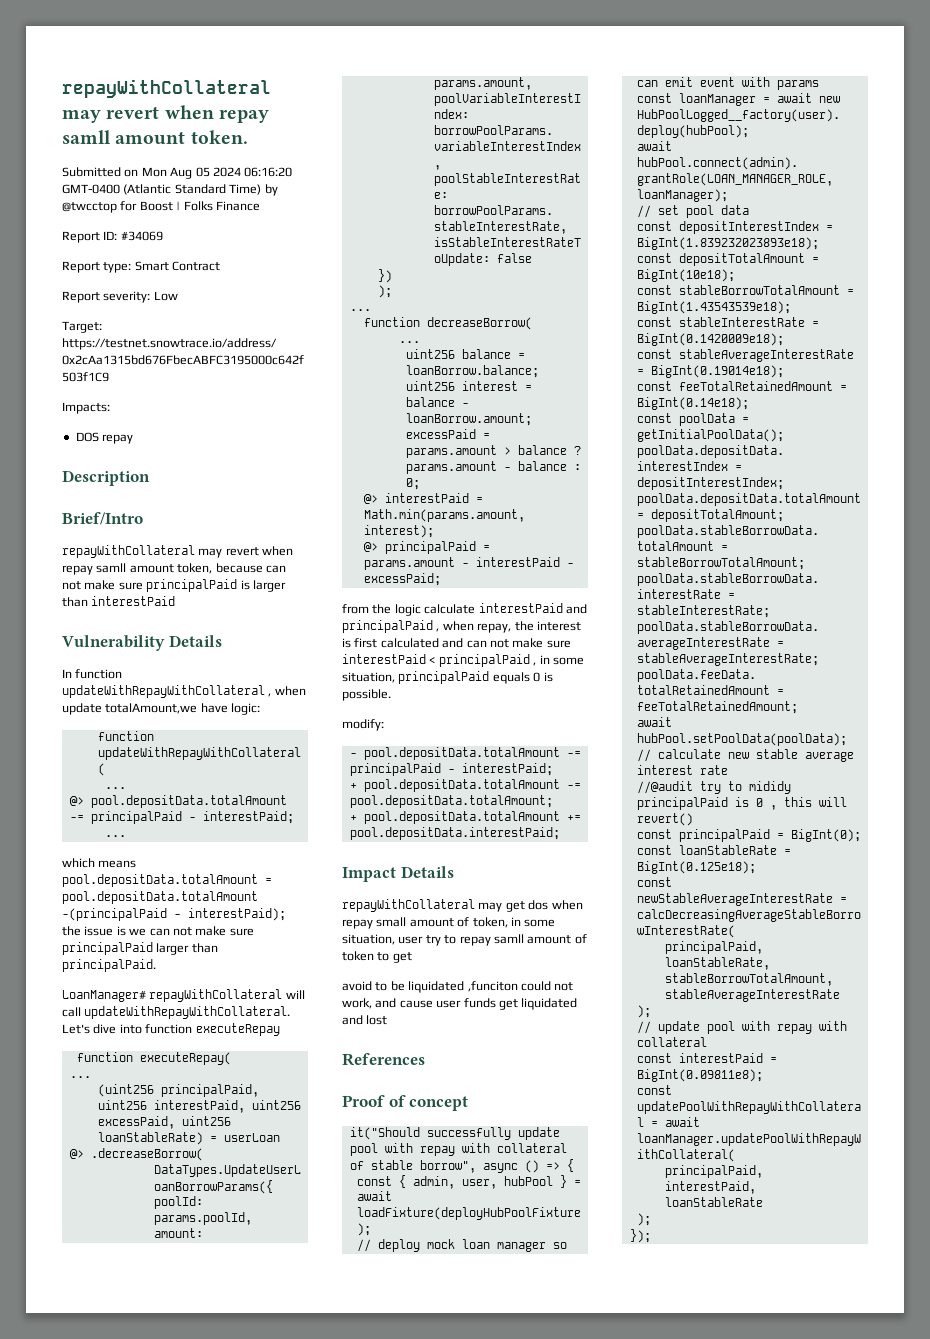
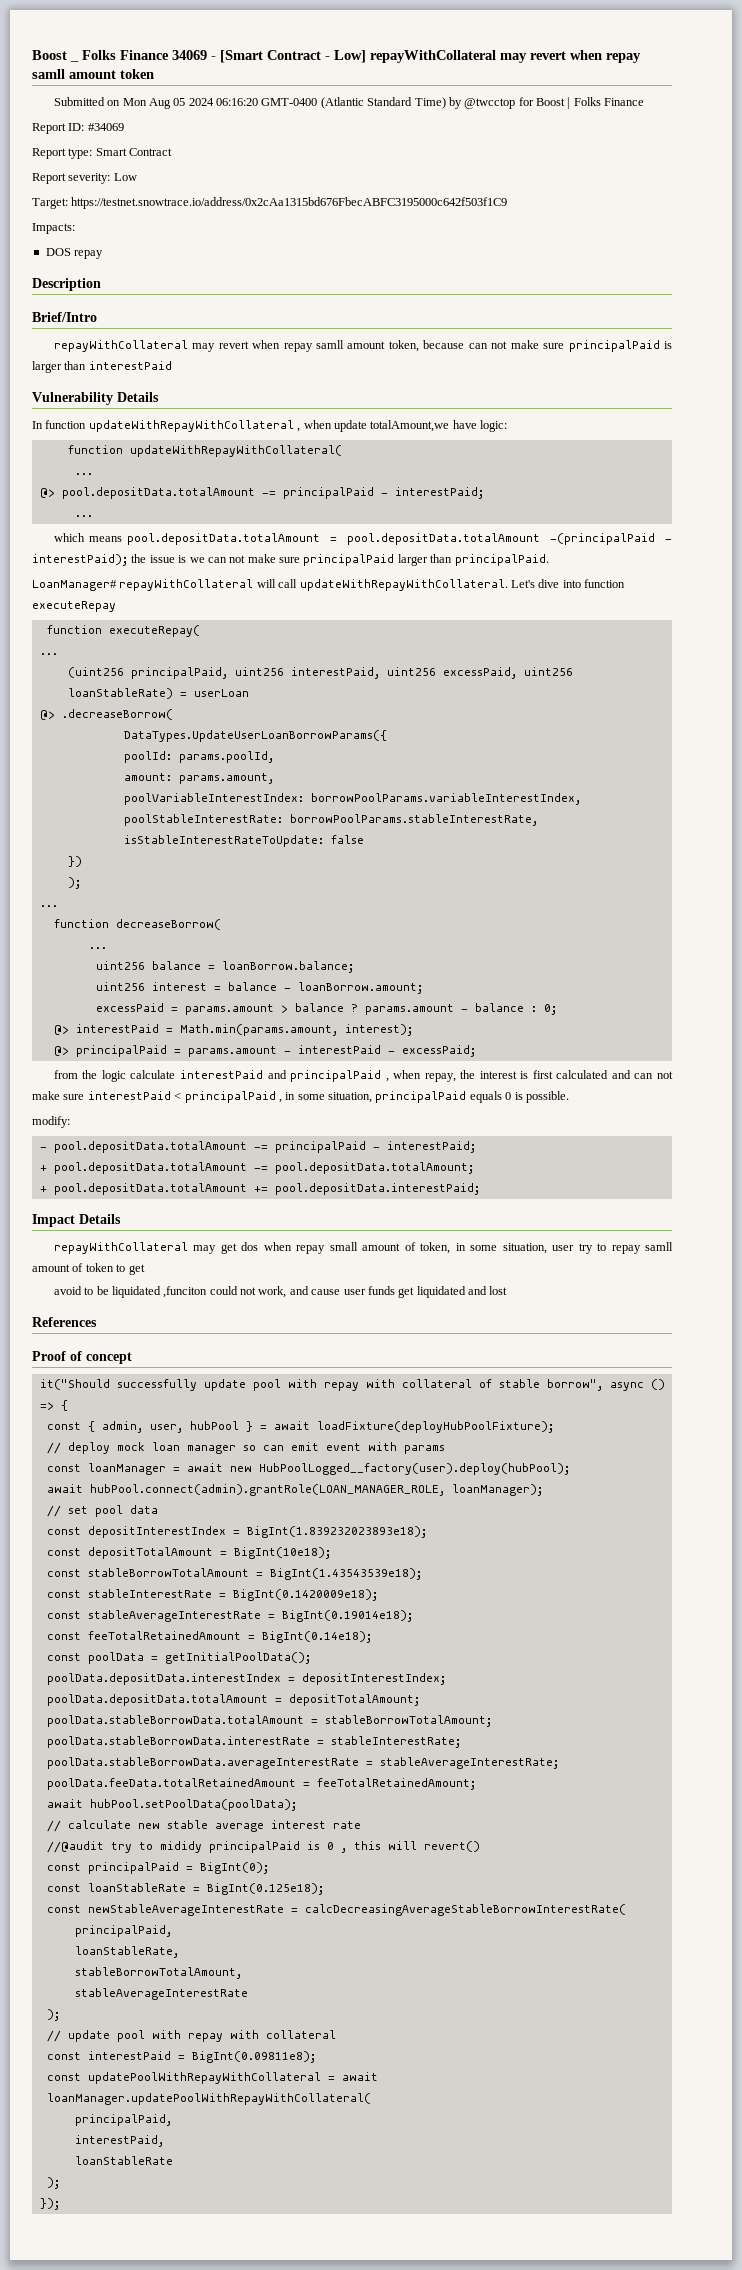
- repayWithCollateral may revert when repay samll amount token.
+ Boost _ Folks Finance 34069 - [Smart Contract - Low] repayWithCollateral may revert when repay samll amount token

